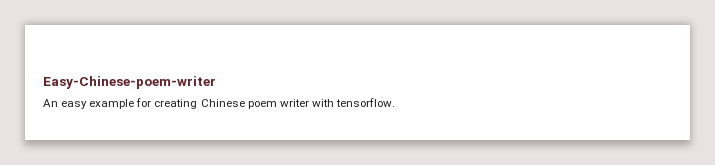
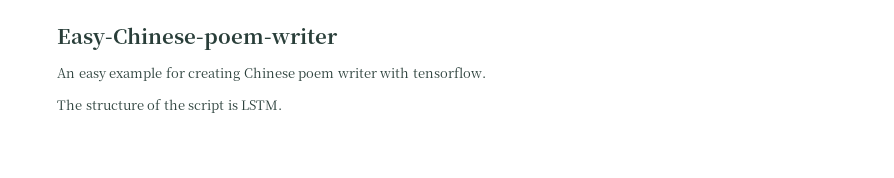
+ The structure of the script is LSTM.

